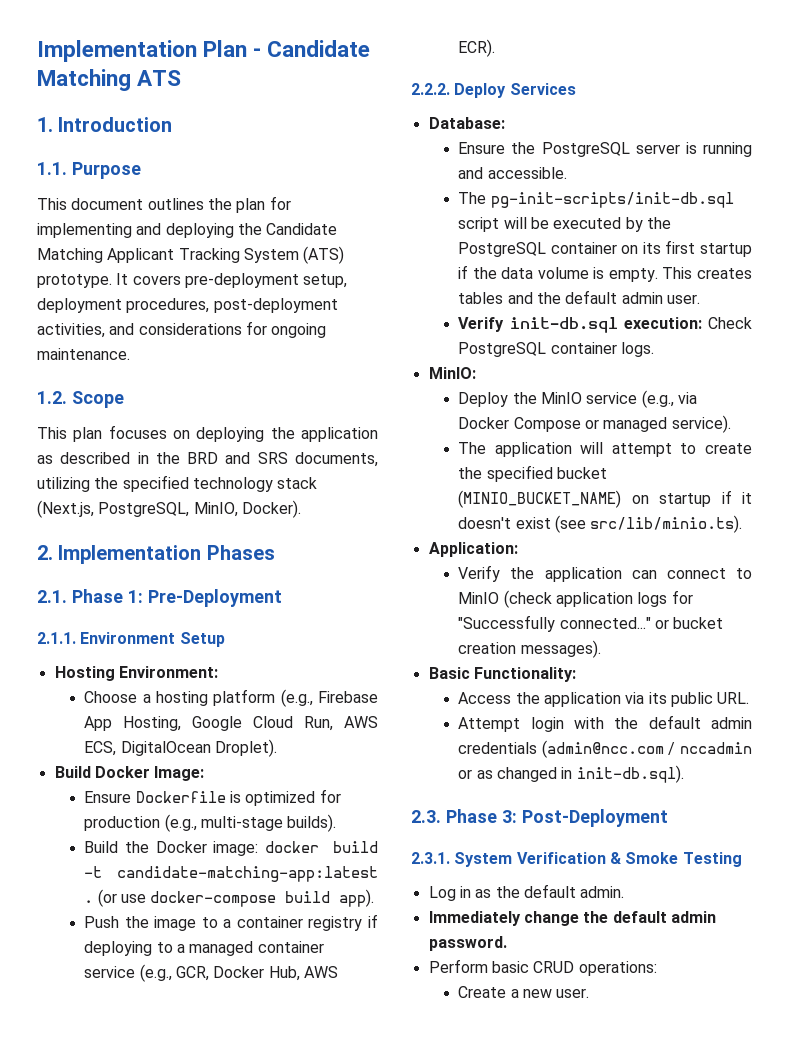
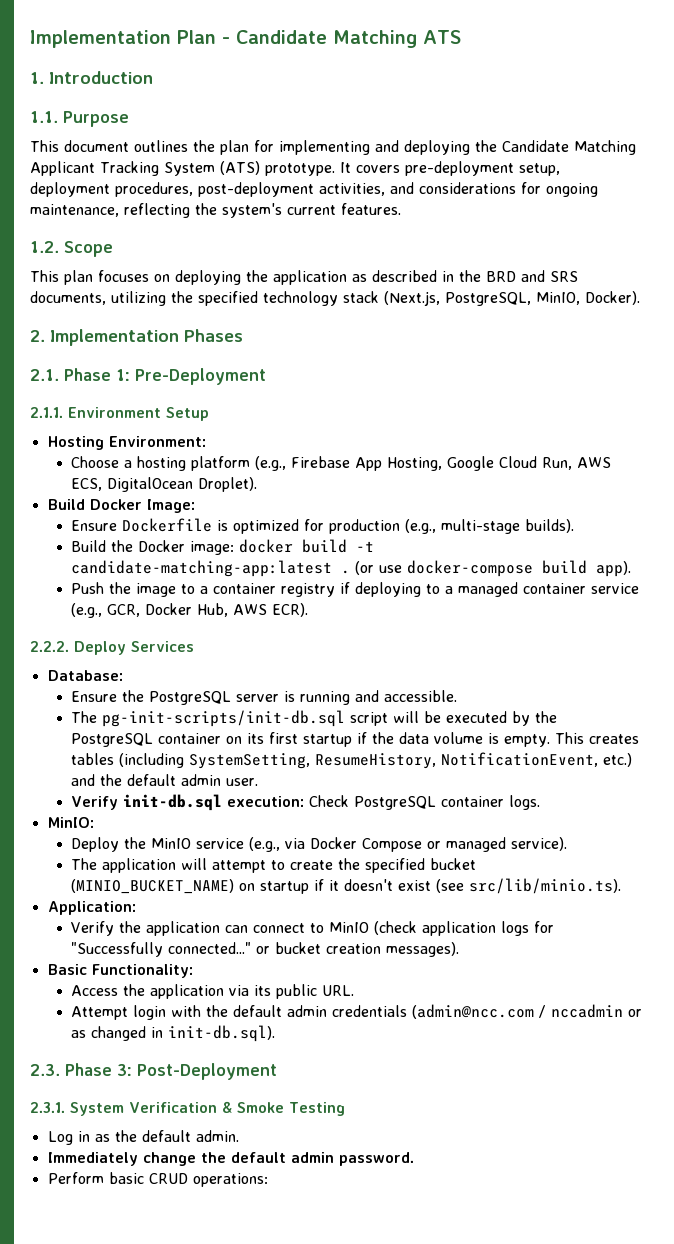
- It covers pre-deployment setup, deployment procedures, post-deployment activities, and considerations for ongoing maintenance.
+ It covers pre-deployment setup, deployment procedures, post-deployment activities, and considerations for ongoing maintenance, reflecting the system's current features.
- This creates tables and the default admin user.
+ This creates tables (including SystemSetting, ResumeHistory, NotificationEvent, etc.) and the default admin user.
- Create a new user.

